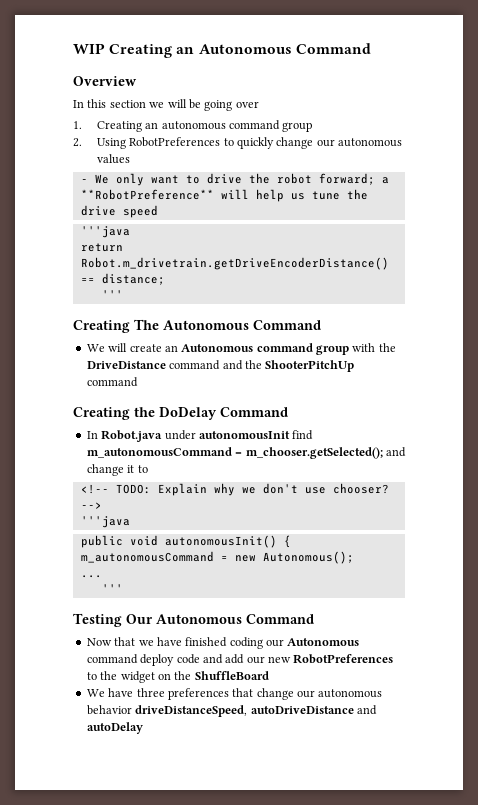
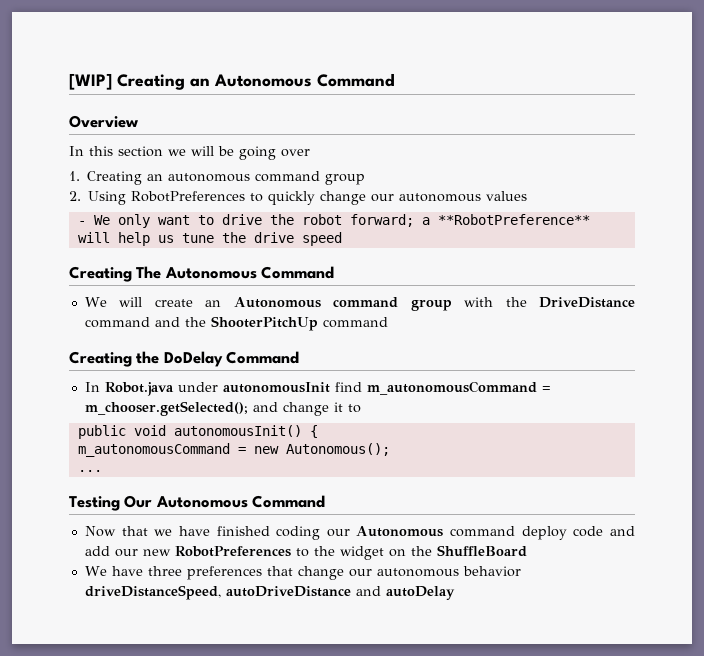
- WIP Creating an Autonomous Command
+ [WIP] Creating an Autonomous Command
  - We only want to drive the robot forward; a **RobotPreference** will help us tune the drive speed
- '''java
- return Robot.m_drivetrain.getDriveEncoderDistance() == distance;
- '''
- <!-- TODO: Explain why we don't use chooser? -->
- '''java
  ...
- '''

